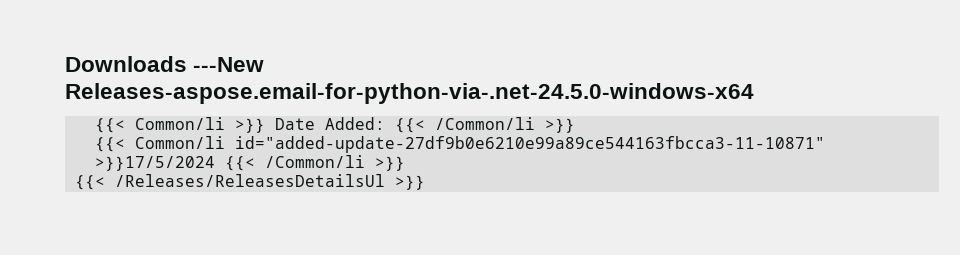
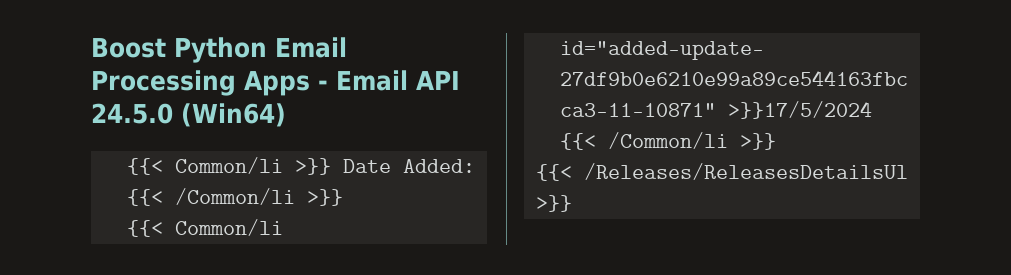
- Downloads ---New Releases-aspose.email-for-python-via-.net-24.5.0-windows-x64
+ Boost Python Email Processing Apps - Email API 24.5.0 (Win64)

